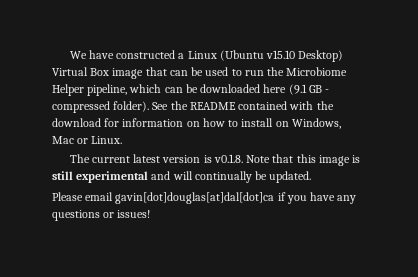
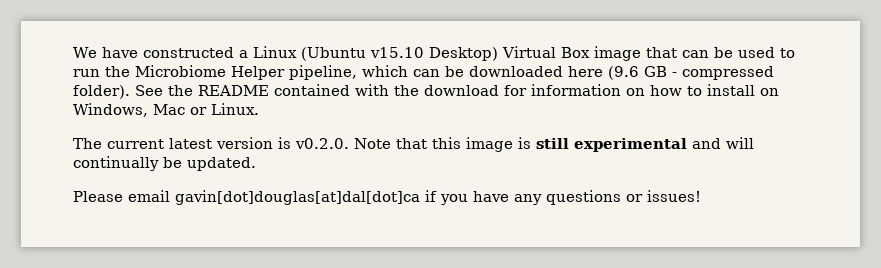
- We have constructed a Linux (Ubuntu v15.10 Desktop) Virtual Box image that can be used to run the Microbiome Helper pipeline, which can be downloaded here (9.1 GB - compressed folder).
+ We have constructed a Linux (Ubuntu v15.10 Desktop) Virtual Box image that can be used to run the Microbiome Helper pipeline, which can be downloaded here (9.6 GB - compressed folder).
- The current latest version is v0.1.8. Note that this image is still experimental and will continually be updated.
+ The current latest version is v0.2.0. Note that this image is still experimental and will continually be updated.

